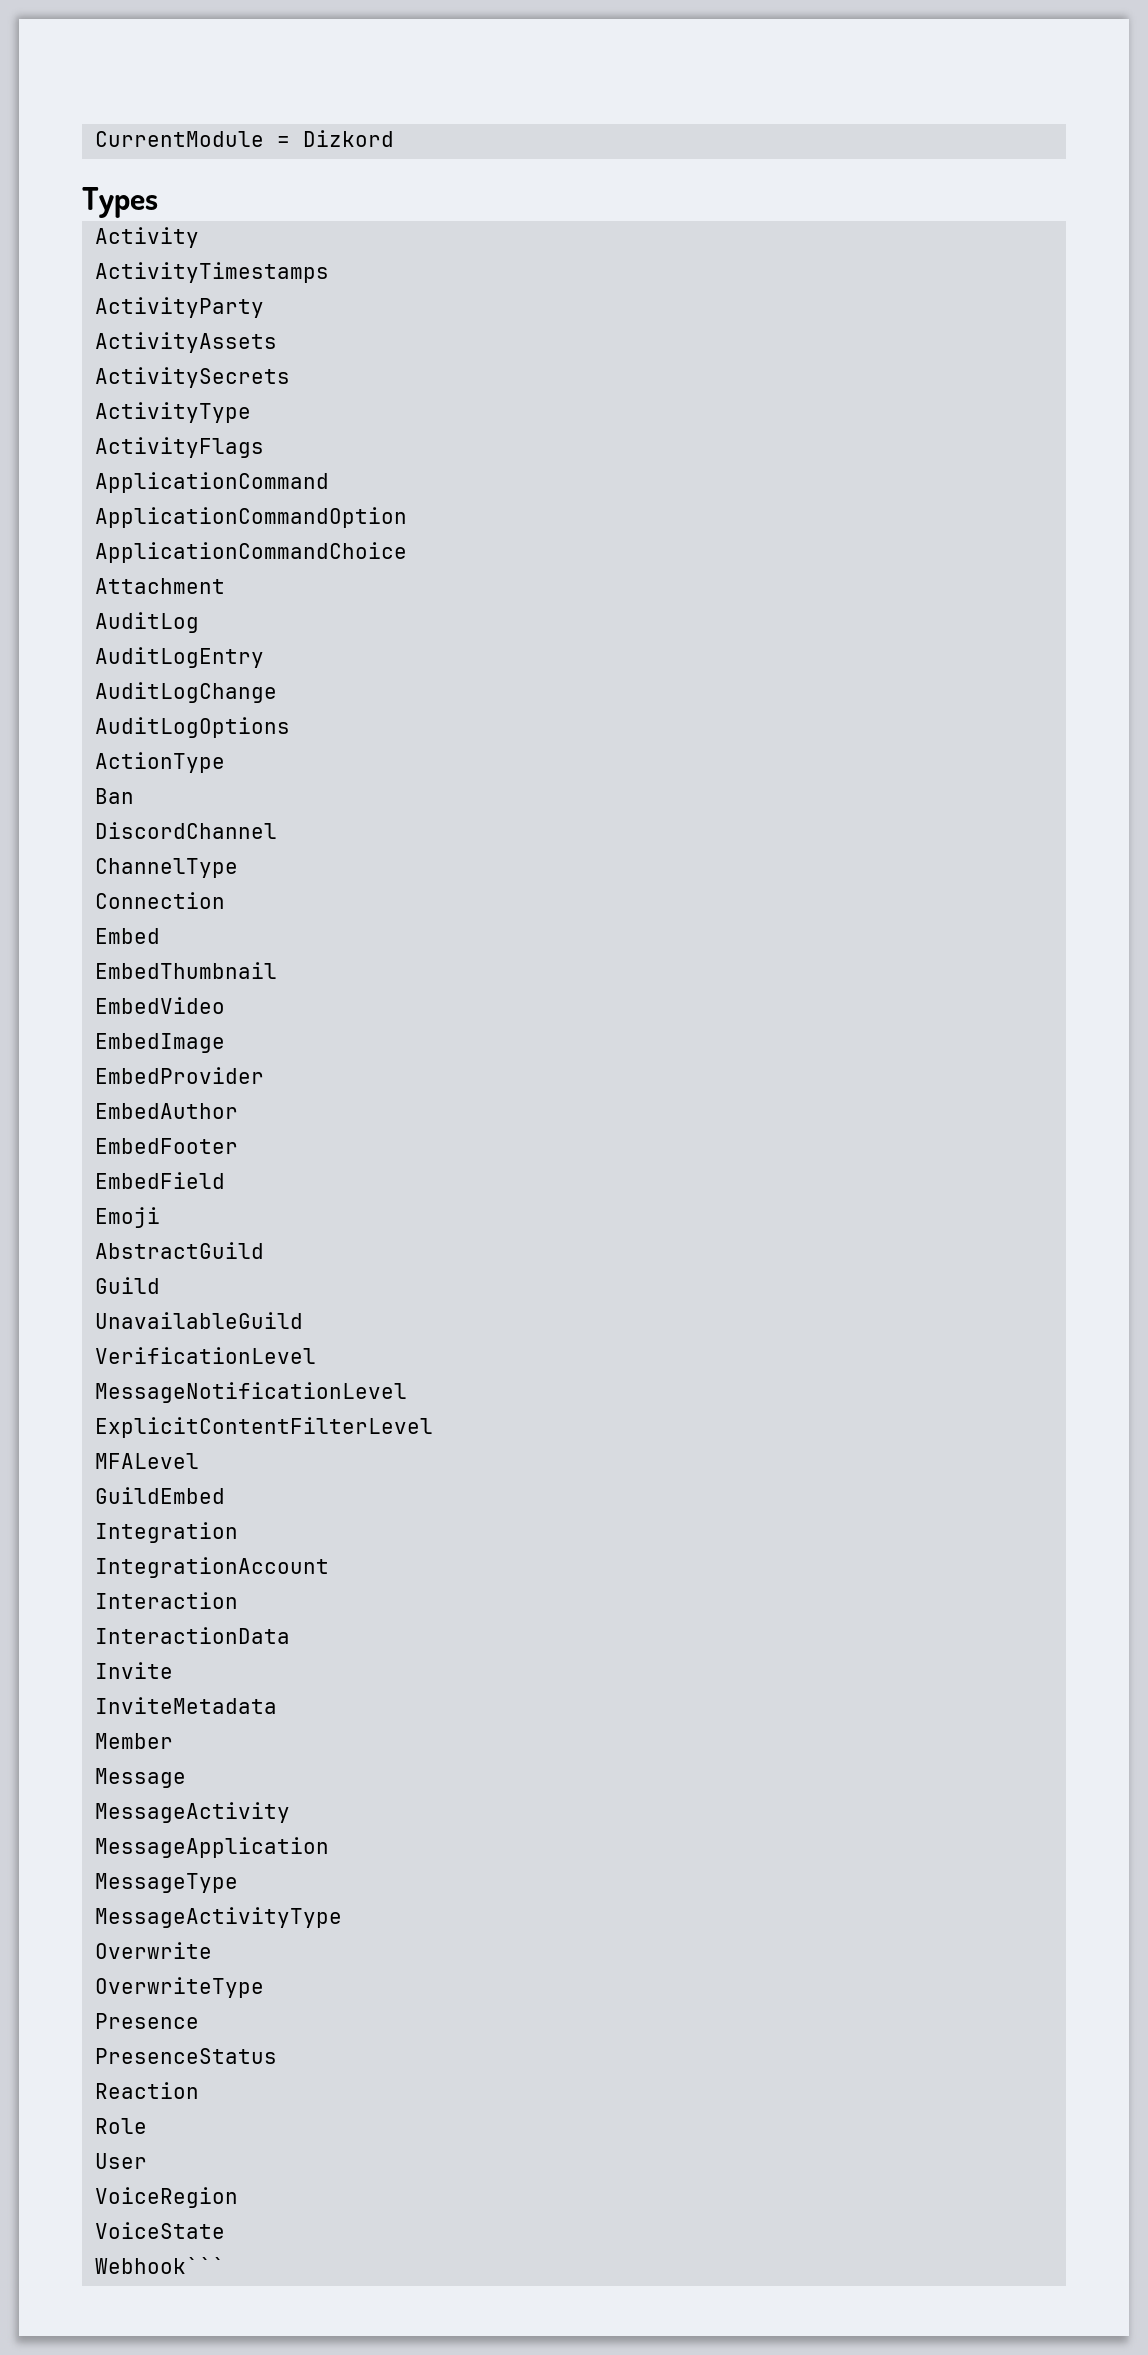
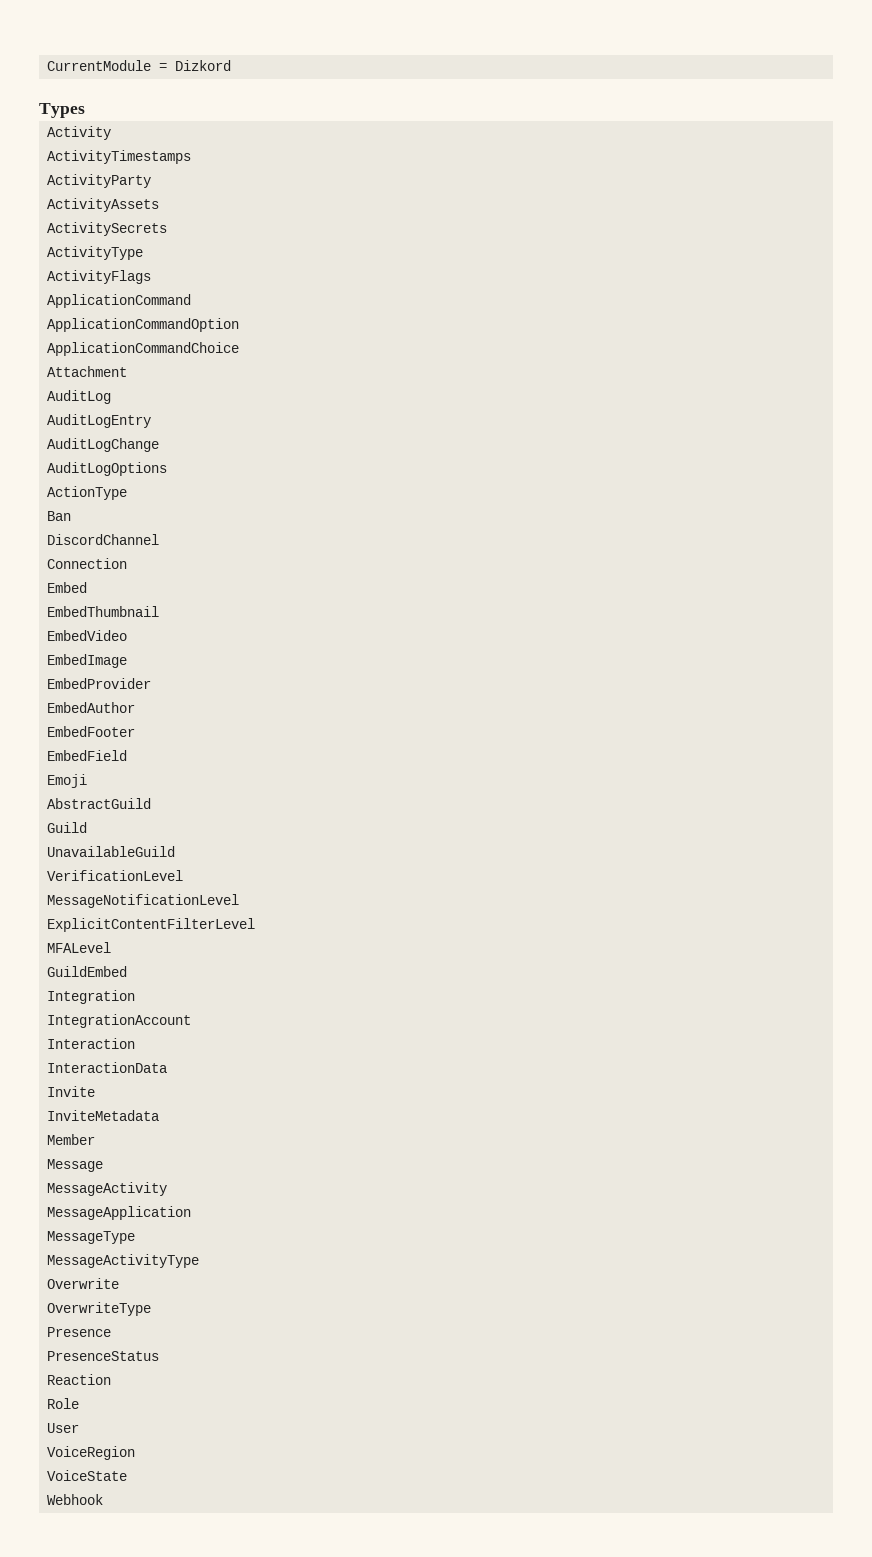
- ChannelType
- Webhook```
+ Webhook

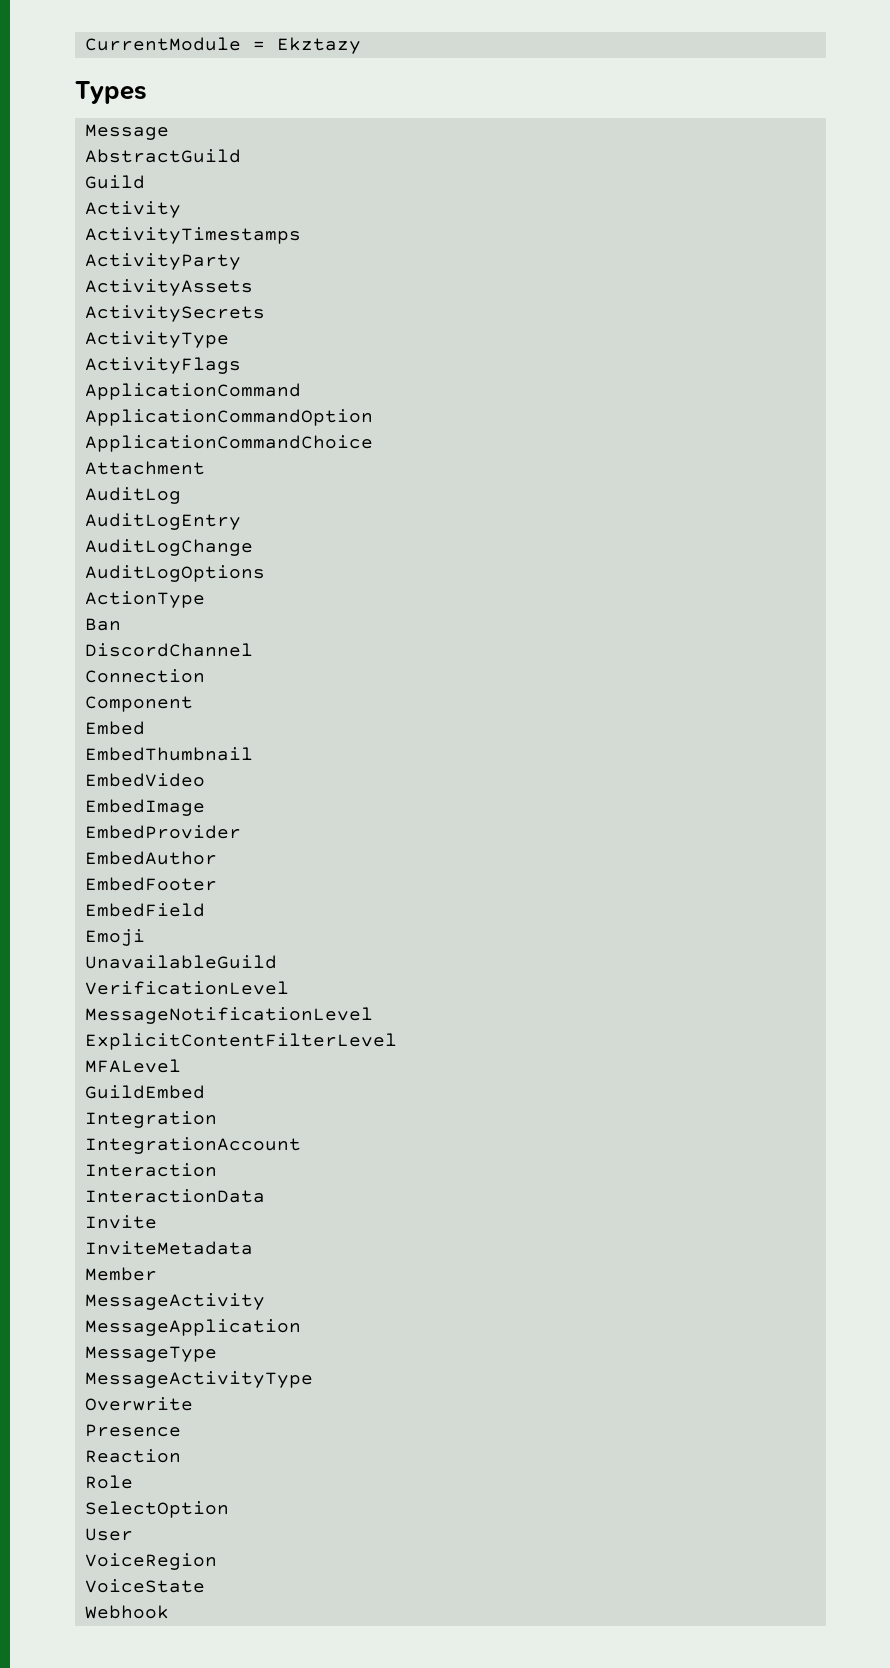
- CurrentModule = Dizkord
+ CurrentModule = Ekztazy
+ Message
+ AbstractGuild
+ Guild
+ Component
- AbstractGuild
- Guild
- Message
- OverwriteType
- PresenceStatus
+ SelectOption

